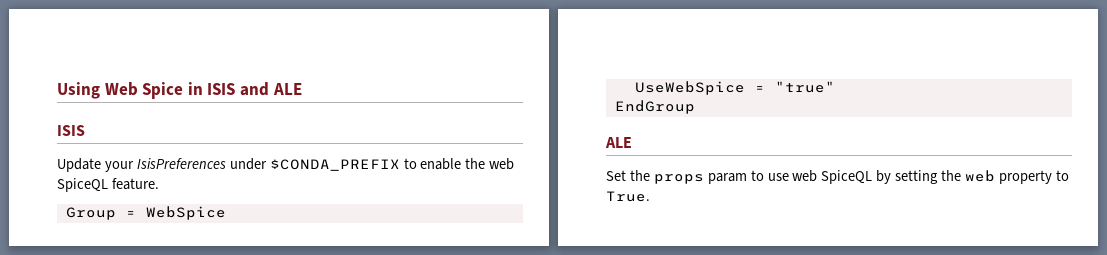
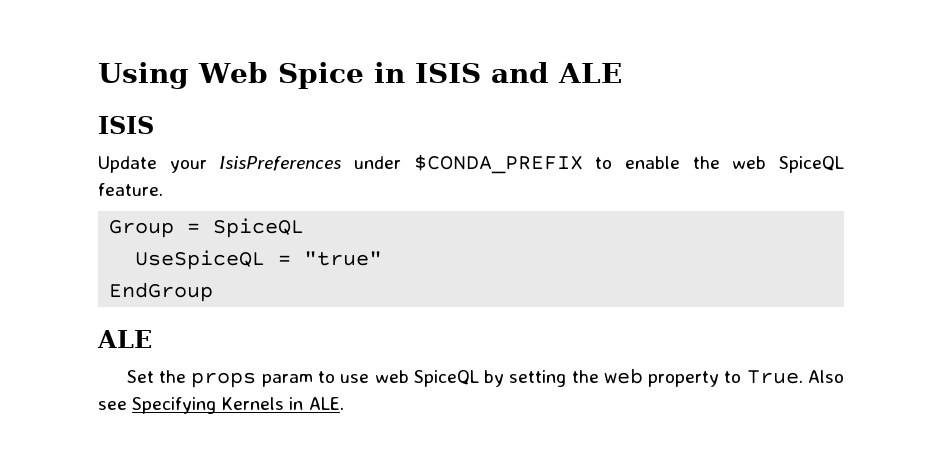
- Group = WebSpice
- UseWebSpice = "true"
+ Group = SpiceQL
+ UseSpiceQL = "true"
+ Also see Specifying Kernels in ALE.

